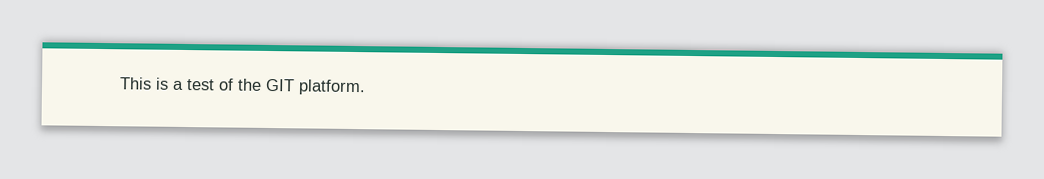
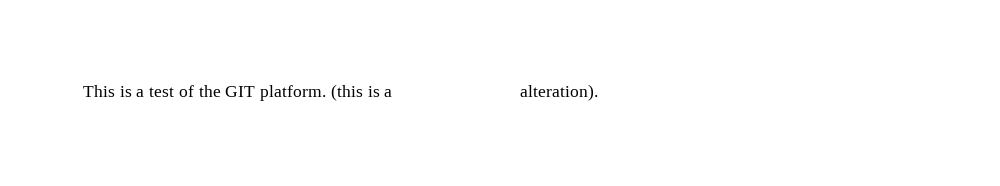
+ (this is a alteration).

